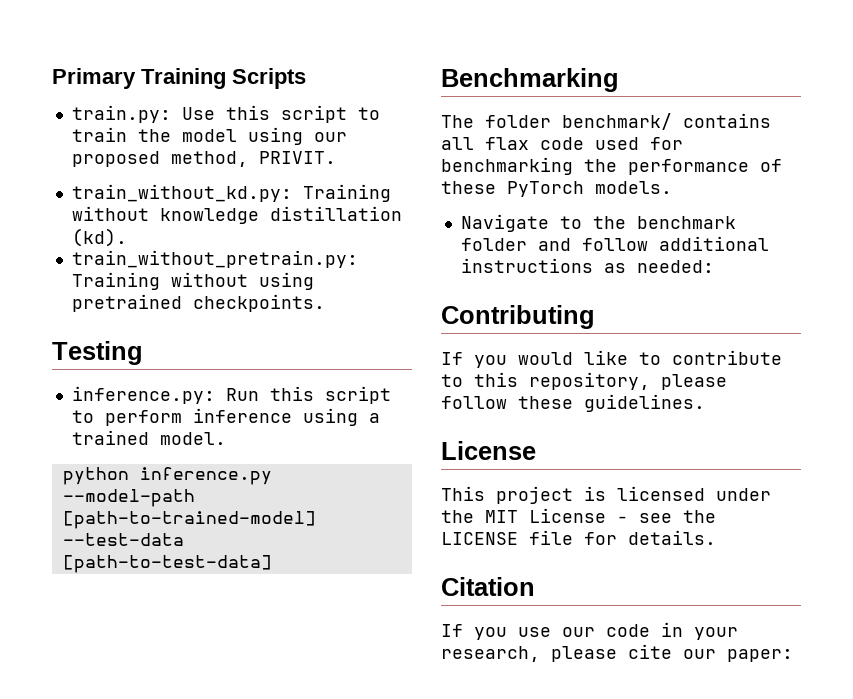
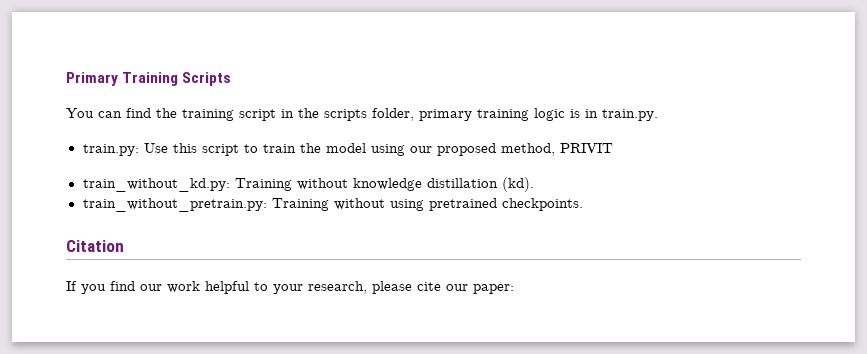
+ You can find the training script in the scripts folder, primary training logic is in train.py.
- train.py: Use this script to train the model using our proposed method, PRIVIT.
+ train.py: Use this script to train the model using our proposed method, PRIVIT
- Testing
- inference.py: Run this script to perform inference using a trained model.
- python inference.py --model-path [path-to-trained-model] --test-data [path-to-test-data]
- Benchmarking
- The folder benchmark/ contains all flax code used for benchmarking the performance of these PyTorch models.
- Navigate to the benchmark folder and follow additional instructions as needed:
- Contributing
- If you would like to contribute to this repository, please follow these guidelines.
- License
- This project is licensed under the MIT License - see the LICENSE file for details.
  Citation
- If you use our code in your research, please cite our paper:
+ If you find our work helpful to your research, please cite our paper:

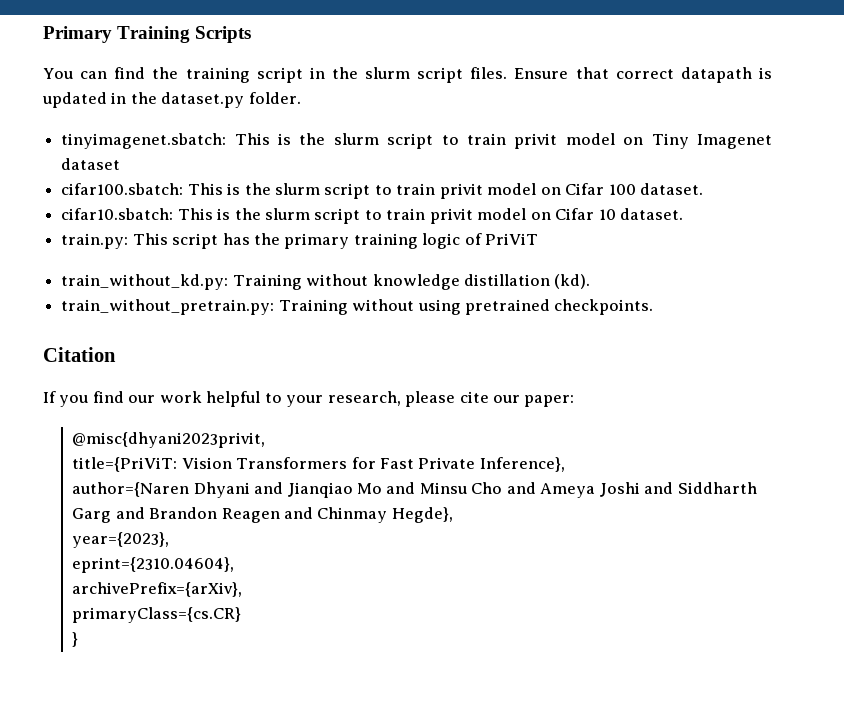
- You can find the training script in the scripts folder, primary training logic is in train.py.
- train.py: Use this script to train the model using our proposed method, PRIVIT
+ You can find the training script in the slurm script files. Ensure that correct datapath is updated in the dataset.py folder.
+ tinyimagenet.sbatch: This is the slurm script to train privit model on Tiny Imagenet dataset
+ cifar100.sbatch: This is the slurm script to train privit model on Cifar 100 dataset.
+ cifar10.sbatch: This is the slurm script to train privit model on Cifar 10 dataset.
+ train.py: This script has the primary training logic of PriViT
+ @misc{dhyani2023privit,
+ title={PriViT: Vision Transformers for Fast Private Inference},
+ author={Naren Dhyani and Jianqiao Mo and Minsu Cho and Ameya Joshi and Siddharth Garg and Brandon Reagen and Chinmay Hegde},
+ year={2023},
+ eprint={2310.04604},
+ archivePrefix={arXiv},
+ primaryClass={cs.CR}
+ }

